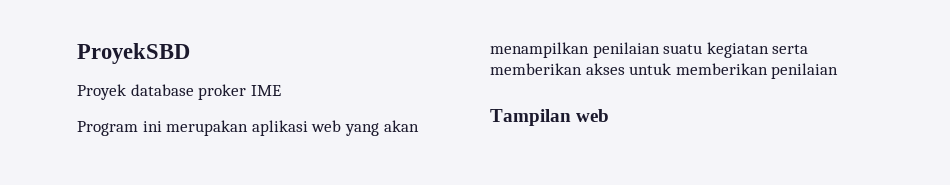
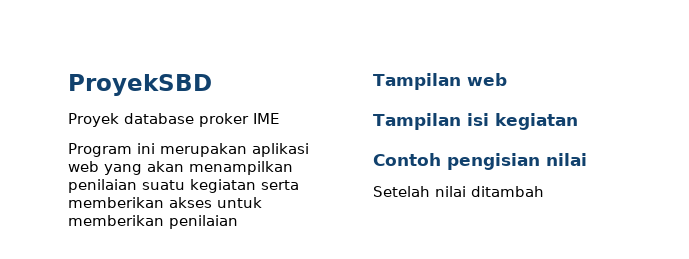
+ Tampilan isi kegiatan
+ Contoh pengisian nilai
+ Setelah nilai ditambah

